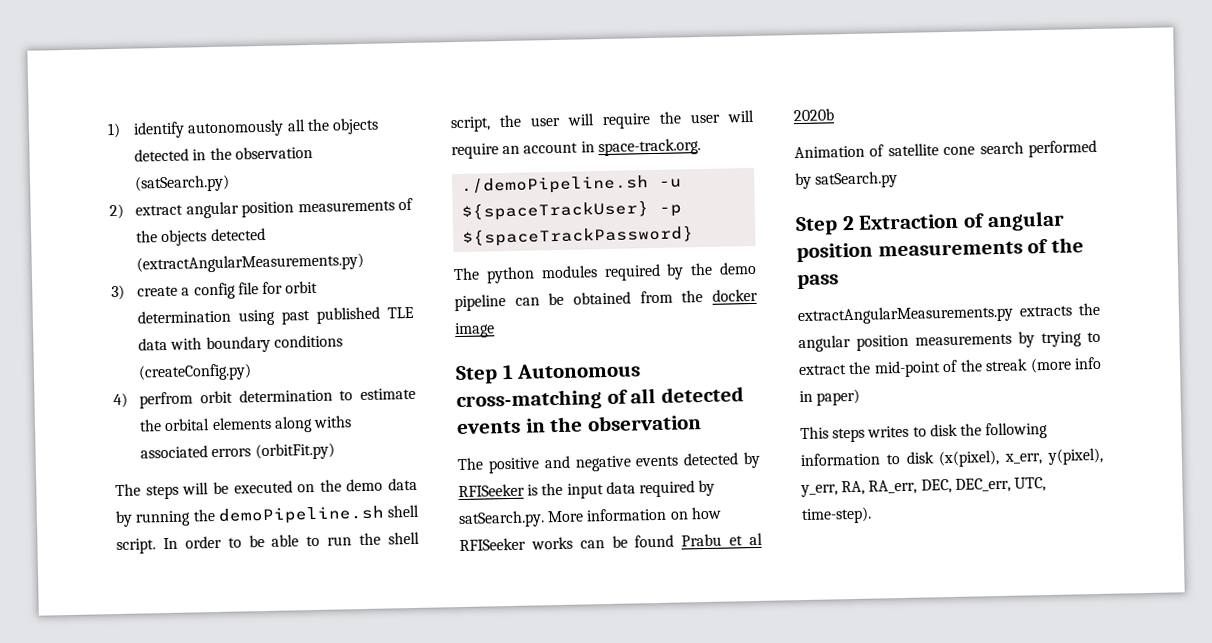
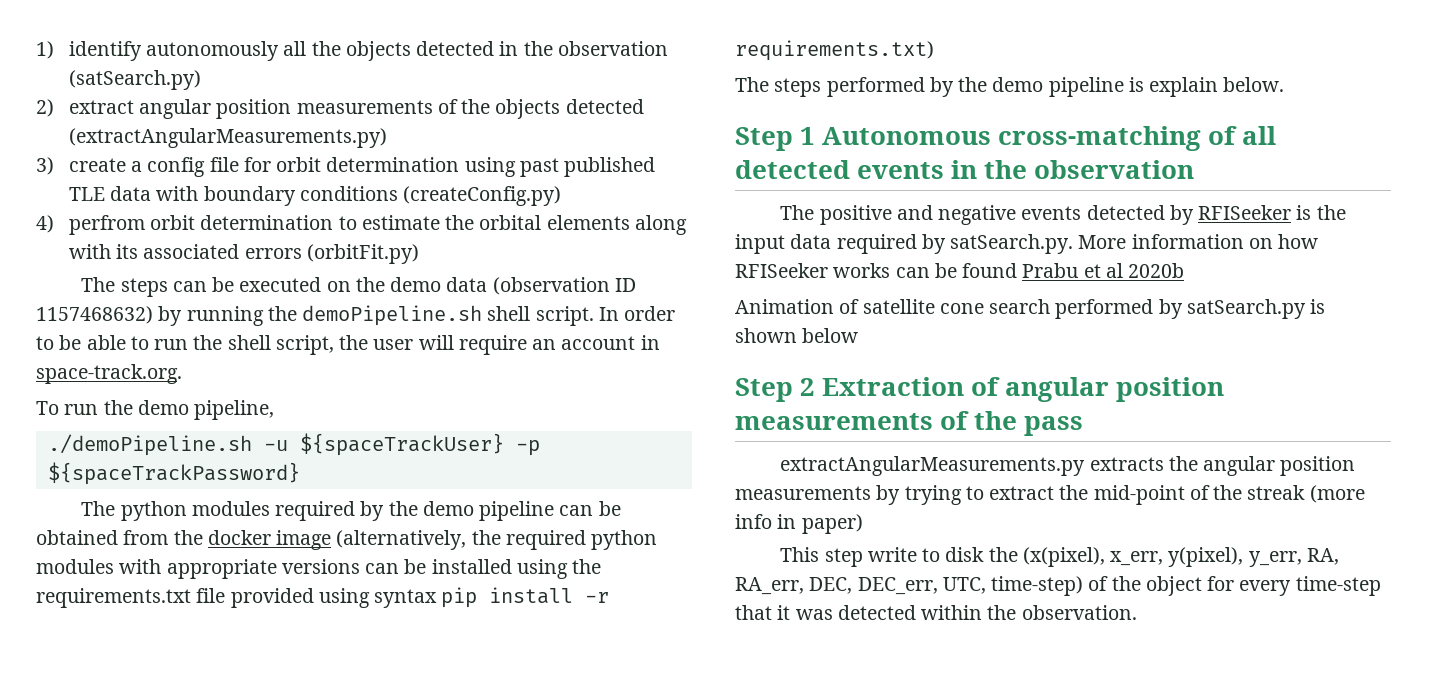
- 4) perfrom orbit determination to estimate the orbital elements along withs associated errors (orbitFit.py)
+ 4) perfrom orbit determination to estimate the orbital elements along with its associated errors (orbitFit.py)
- The steps will be executed on the demo data by running the demoPipeline.sh shell script.
+ The steps can be executed on the demo data (observation ID 1157468632) by running the demoPipeline.sh shell script.
- In order to be able to run the shell script, the user will require the user will require an account in space-track.org.
+ In order to be able to run the shell script, the user will require an account in space-track.org.
+ To run the demo pipeline,
- The python modules required by the demo pipeline can be obtained from the docker image
+ The python modules required by the demo pipeline can be obtained from the docker image (alternatively, the required python modules with appropriate versions can be installed using the requirements.txt file provided using syntax pip install -r requirements.txt)
+ The steps performed by the demo pipeline is explain below.
- Animation of satellite cone search performed by satSearch.py
+ Animation of satellite cone search performed by satSearch.py is shown below
- This steps writes to disk the following information to disk (x(pixel), x_err, y(pixel), y_err, RA, RA_err, DEC, DEC_err, UTC, time-step).
+ This step write to disk the (x(pixel), x_err, y(pixel), y_err, RA, RA_err, DEC, DEC_err, UTC, time-step) of the object for every time-step that it was detected within the observation.

